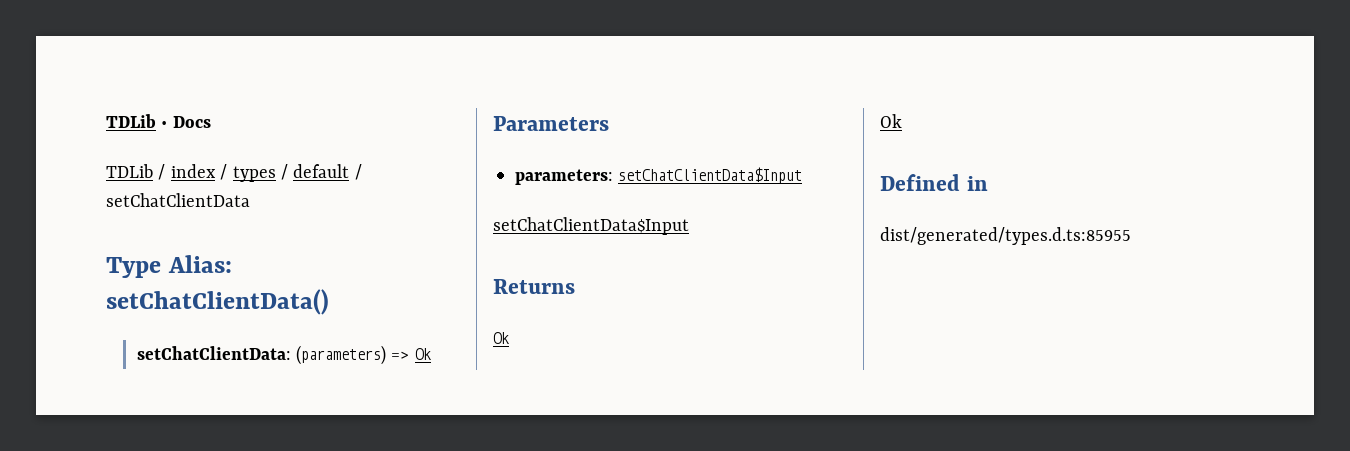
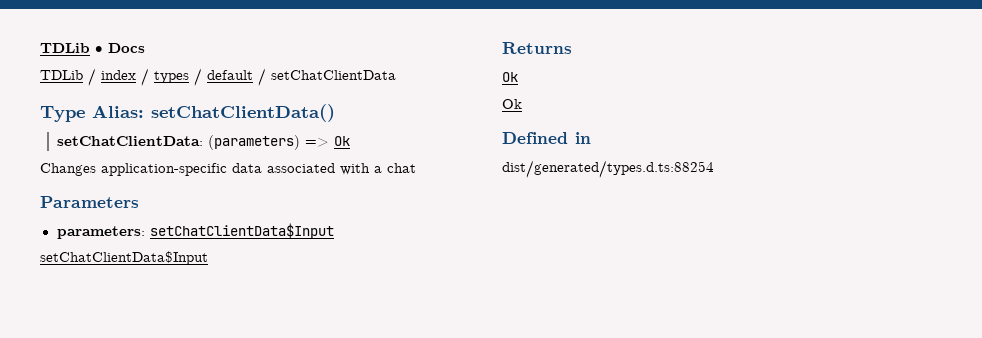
+ Changes application-specific data associated with a chat
- dist/generated/types.d.ts:85955
+ dist/generated/types.d.ts:88254

